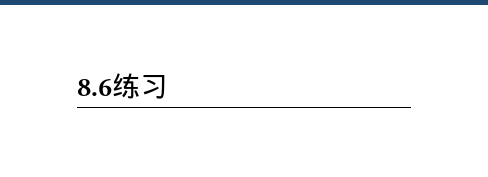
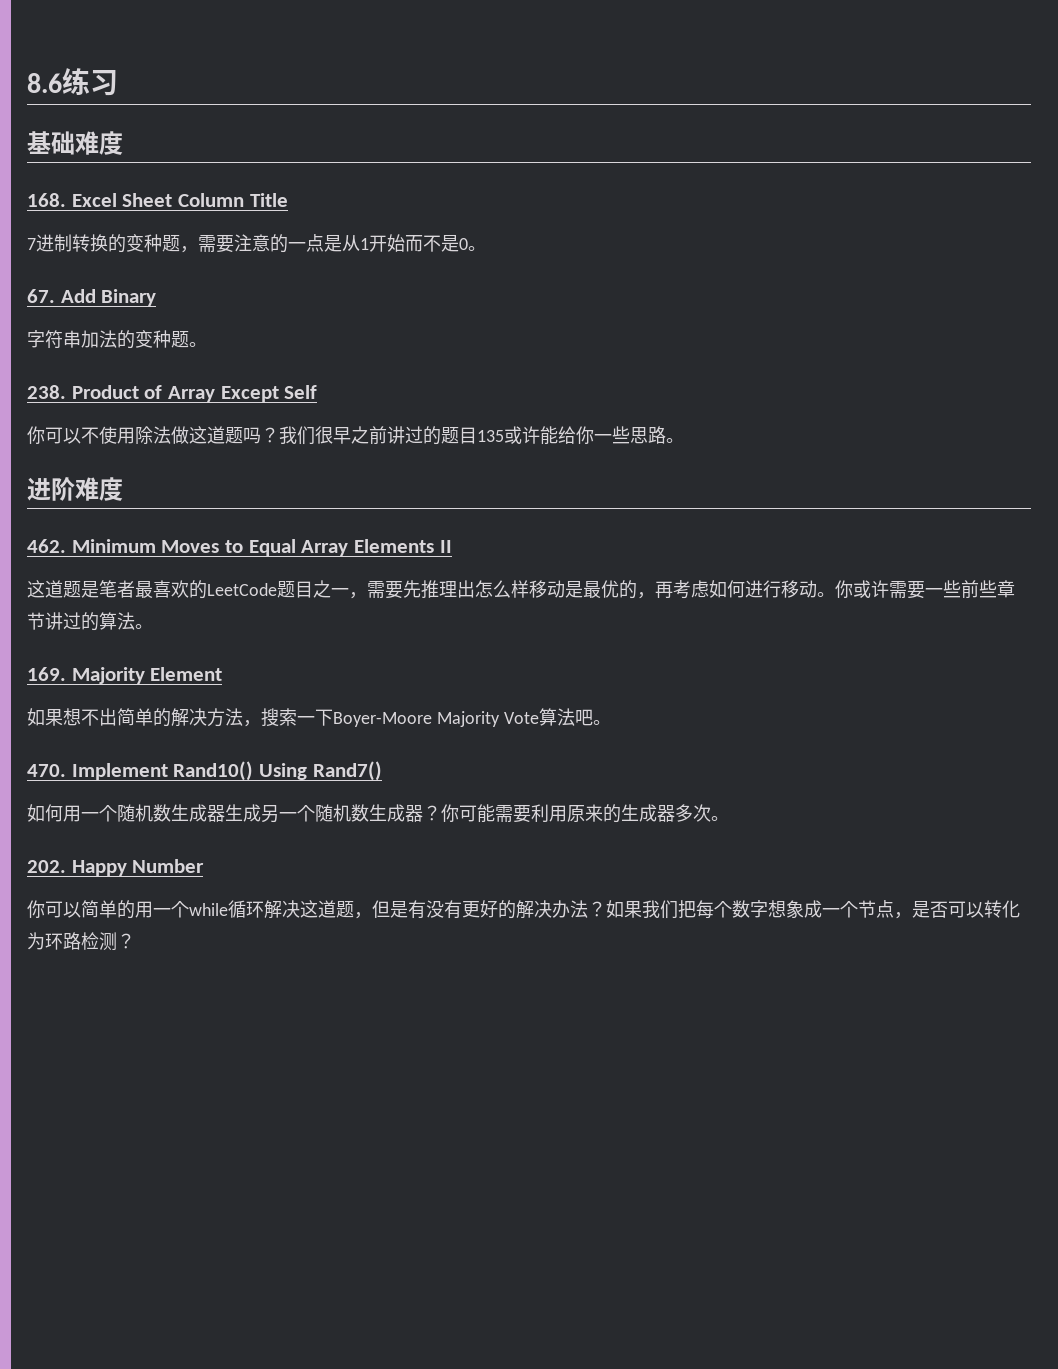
+ 基础难度
+ 168. Excel Sheet Column Title
+ 7进制转换的变种题，需要注意的一点是从1开始而不是0。
+ 67. Add Binary
+ 字符串加法的变种题。
+ 238. Product of Array Except Self
+ 你可以不使用除法做这道题吗？我们很早之前讲过的题目135或许能给你一些思路。
+ 进阶难度
+ 462. Minimum Moves to Equal Array Elements II
+ 这道题是笔者最喜欢的LeetCode题目之一，需要先推理出怎么样移动是最优的，再考虑如何进行移动。你或许需要一些前些章节讲过的算法。
+ 169. Majority Element
+ 如果想不出简单的解决方法，搜索一下Boyer-Moore Majority Vote算法吧。
+ 470. Implement Rand10() Using Rand7()
+ 如何用一个随机数生成器生成另一个随机数生成器？你可能需要利用原来的生成器多次。
+ 202. Happy Number
+ 你可以简单的用一个while循环解决这道题，但是有没有更好的解决办法？如果我们把每个数字想象成一个节点，是否可以转化为环路检测？

